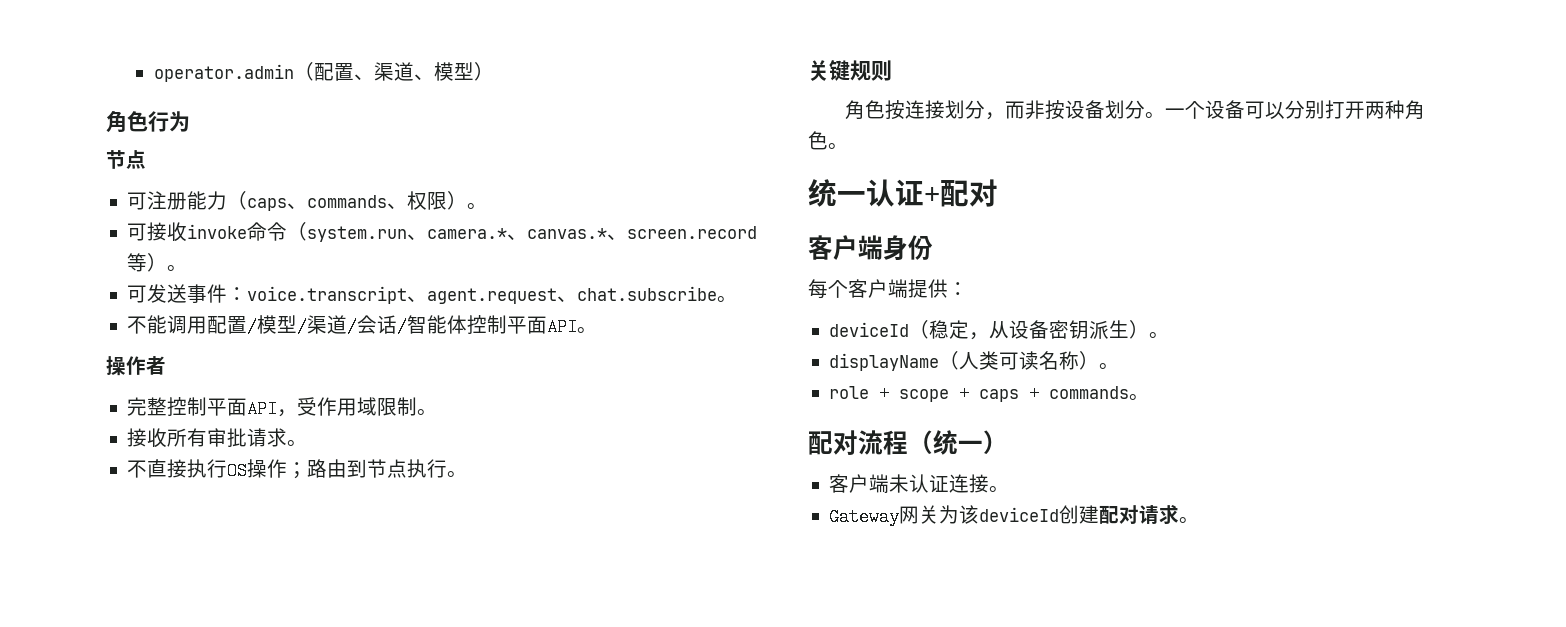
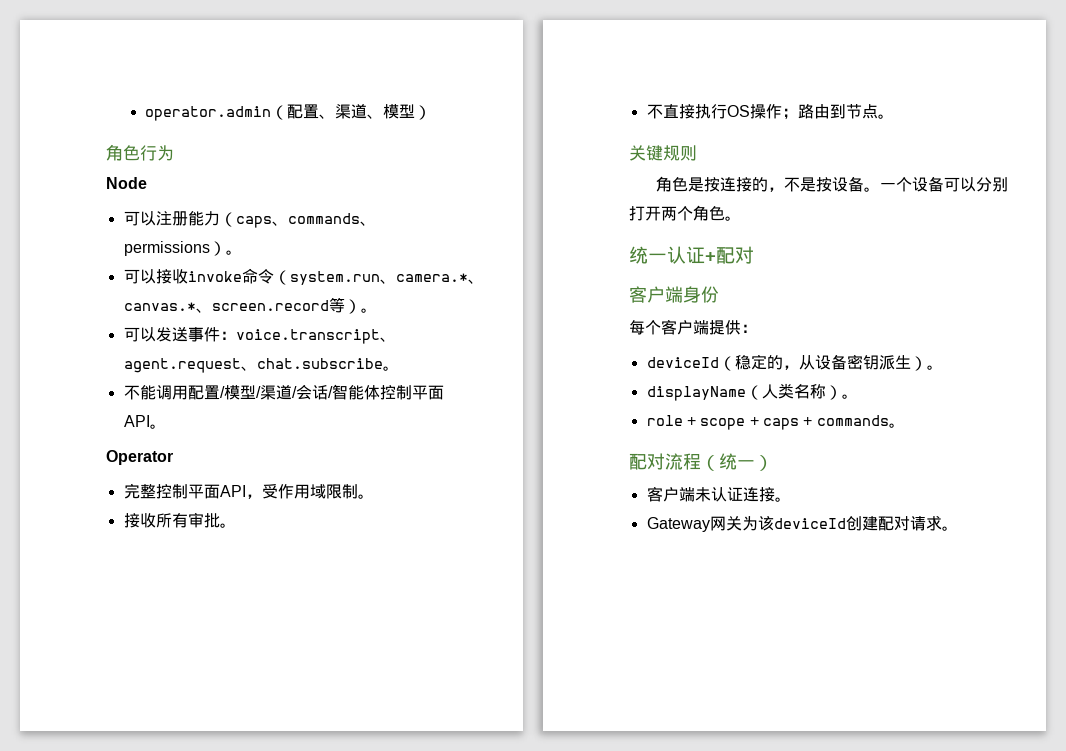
  角色行为
- 节点
- 可注册能力（caps、commands、权限）。
- 可接收invoke命令（system.run、camera.*、canvas.*、screen.record等）。
+ Node
+ 可以注册能力（caps、commands、permissions）。
+ 可以接收invoke命令（system.run、camera.*、canvas.*、screen.record等）。
- 可发送事件：voice.transcript、agent.request、chat.subscribe。
+ 可以发送事件：voice.transcript、agent.request、chat.subscribe。
- 操作者
+ Operator
- 接收所有审批请求。
+ 接收所有审批。
- 不直接执行OS操作；路由到节点执行。
+ 不直接执行OS操作；路由到节点。
- 角色按连接划分，而非按设备划分。
+ 角色是按连接的，不是按设备。
- 一个设备可以分别打开两种角色。
+ 一个设备可以分别打开两个角色。
- deviceId（稳定，从设备密钥派生）。
+ deviceId（稳定的，从设备密钥派生）。
- displayName（人类可读名称）。
+ displayName（人类名称）。

